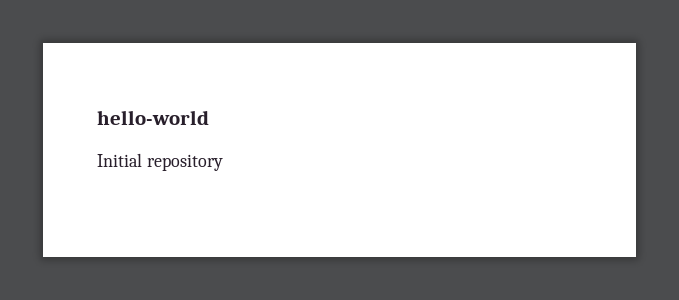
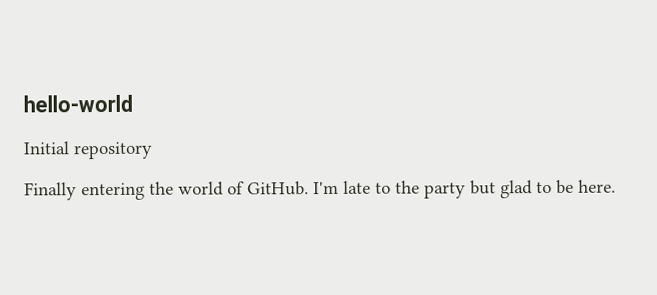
+ Finally entering the world of GitHub. I'm late to the party but glad to be here.

